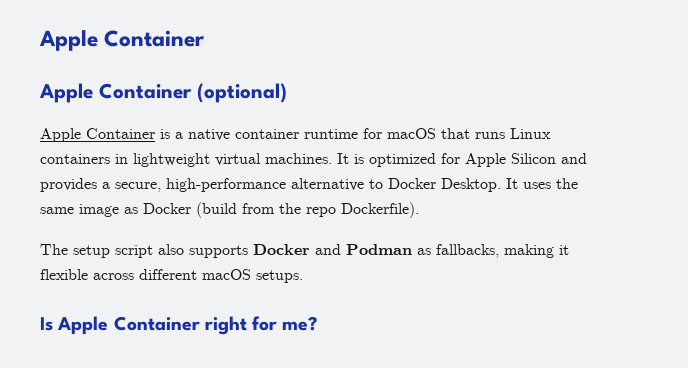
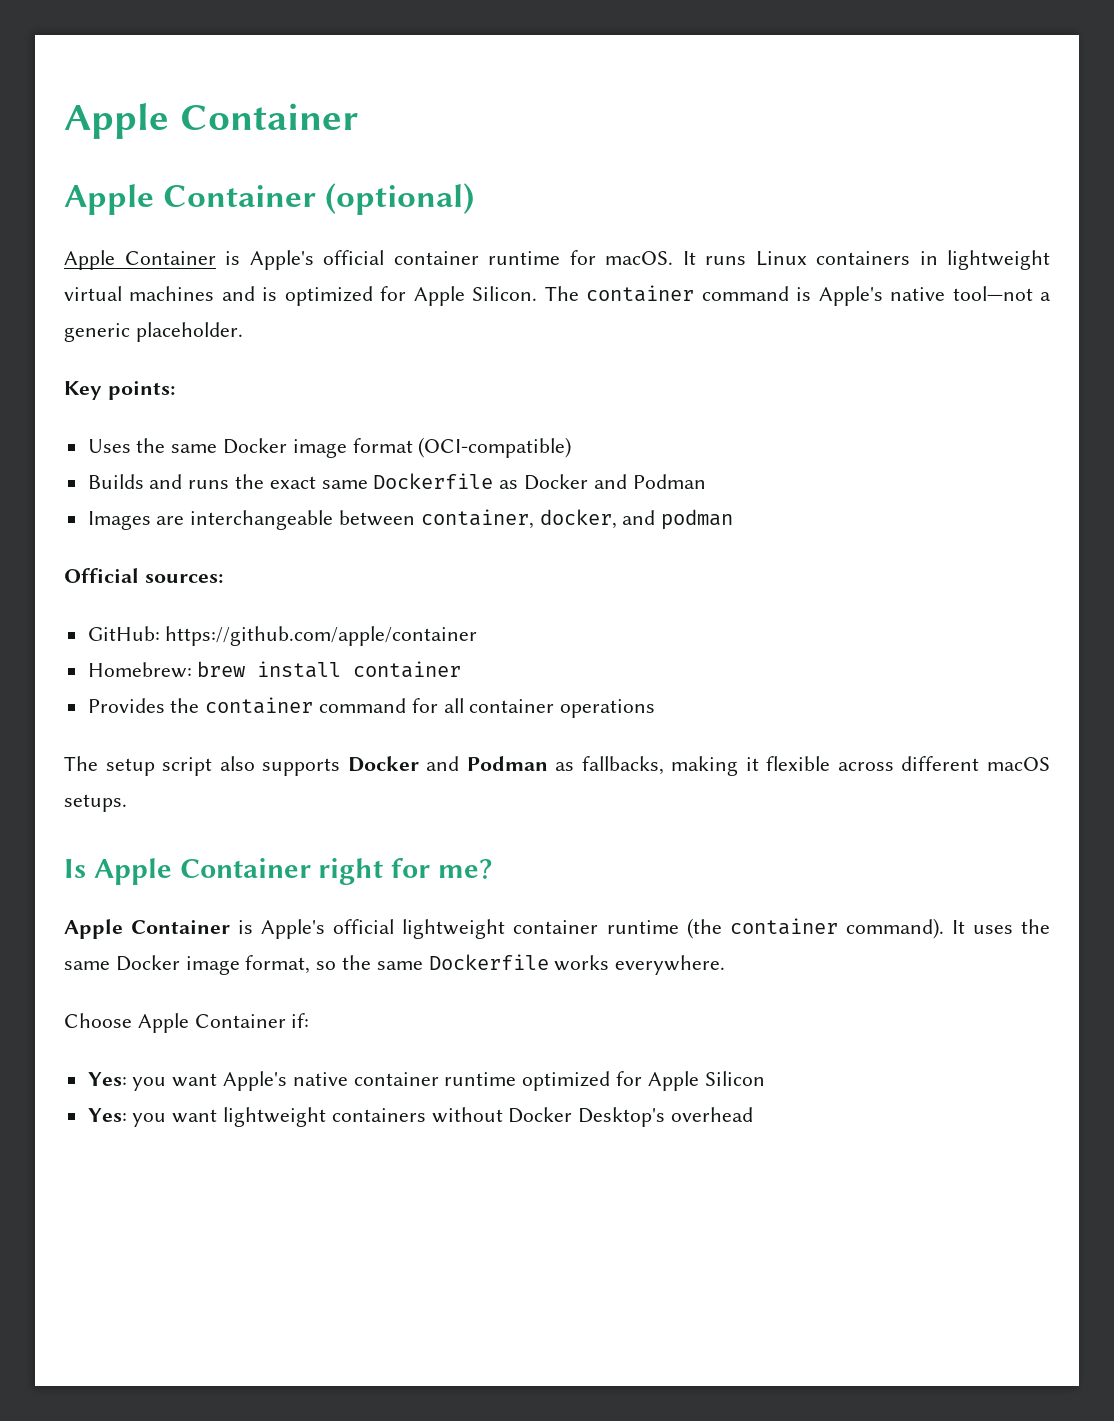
- Apple Container is a native container runtime for macOS that runs Linux containers in lightweight virtual machines. It is optimized for Apple Silicon and provides a secure, high-performance alternative to Docker Desktop. It uses the same image as Docker (build from the repo Dockerfile).
+ Apple Container is Apple's official container runtime for macOS. It runs Linux containers in lightweight virtual machines and is optimized for Apple Silicon. The container command is Apple's native tool—not a generic placeholder.
+ Key points:
+ Uses the same Docker image format (OCI-compatible)
+ Builds and runs the exact same Dockerfile as Docker and Podman
+ Images are interchangeable between container, docker, and podman
+ Official sources:
+ GitHub: https://github.com/apple/container
+ Homebrew: brew install container
+ Provides the container command for all container operations
+ Apple Container is Apple's official lightweight container runtime (the container command). It uses the same Docker image format, so the same Dockerfile works everywhere.
+ Choose Apple Container if:
+ Yes: you want Apple's native container runtime optimized for Apple Silicon
+ Yes: you want lightweight containers without Docker Desktop's overhead

